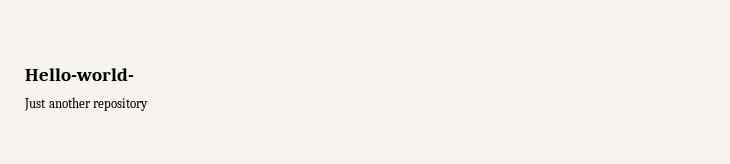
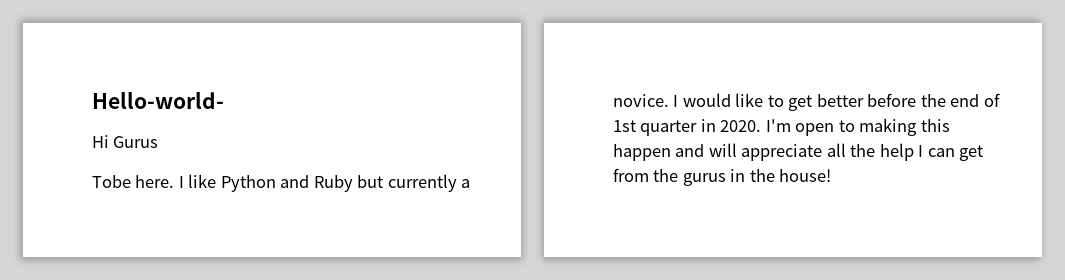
- Just another repository
+ Hi Gurus
+ Tobe here. I like Python and Ruby but currently a novice. I would like to get better before the end of 1st quarter in 2020. I'm open to making this happen and will appreciate all the help I can get from the gurus in the house!

